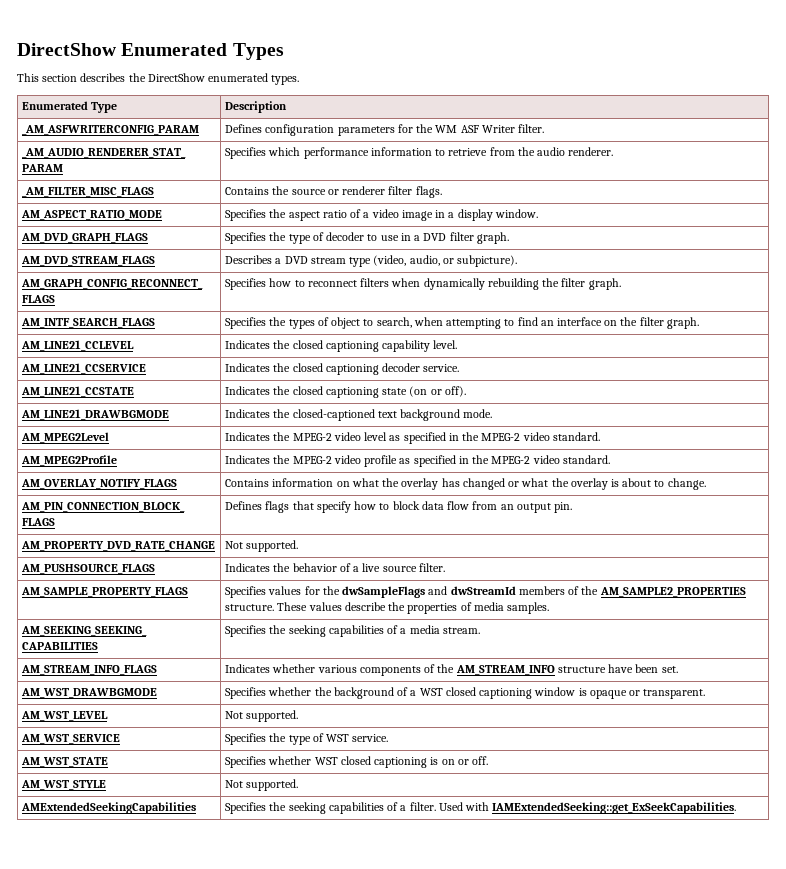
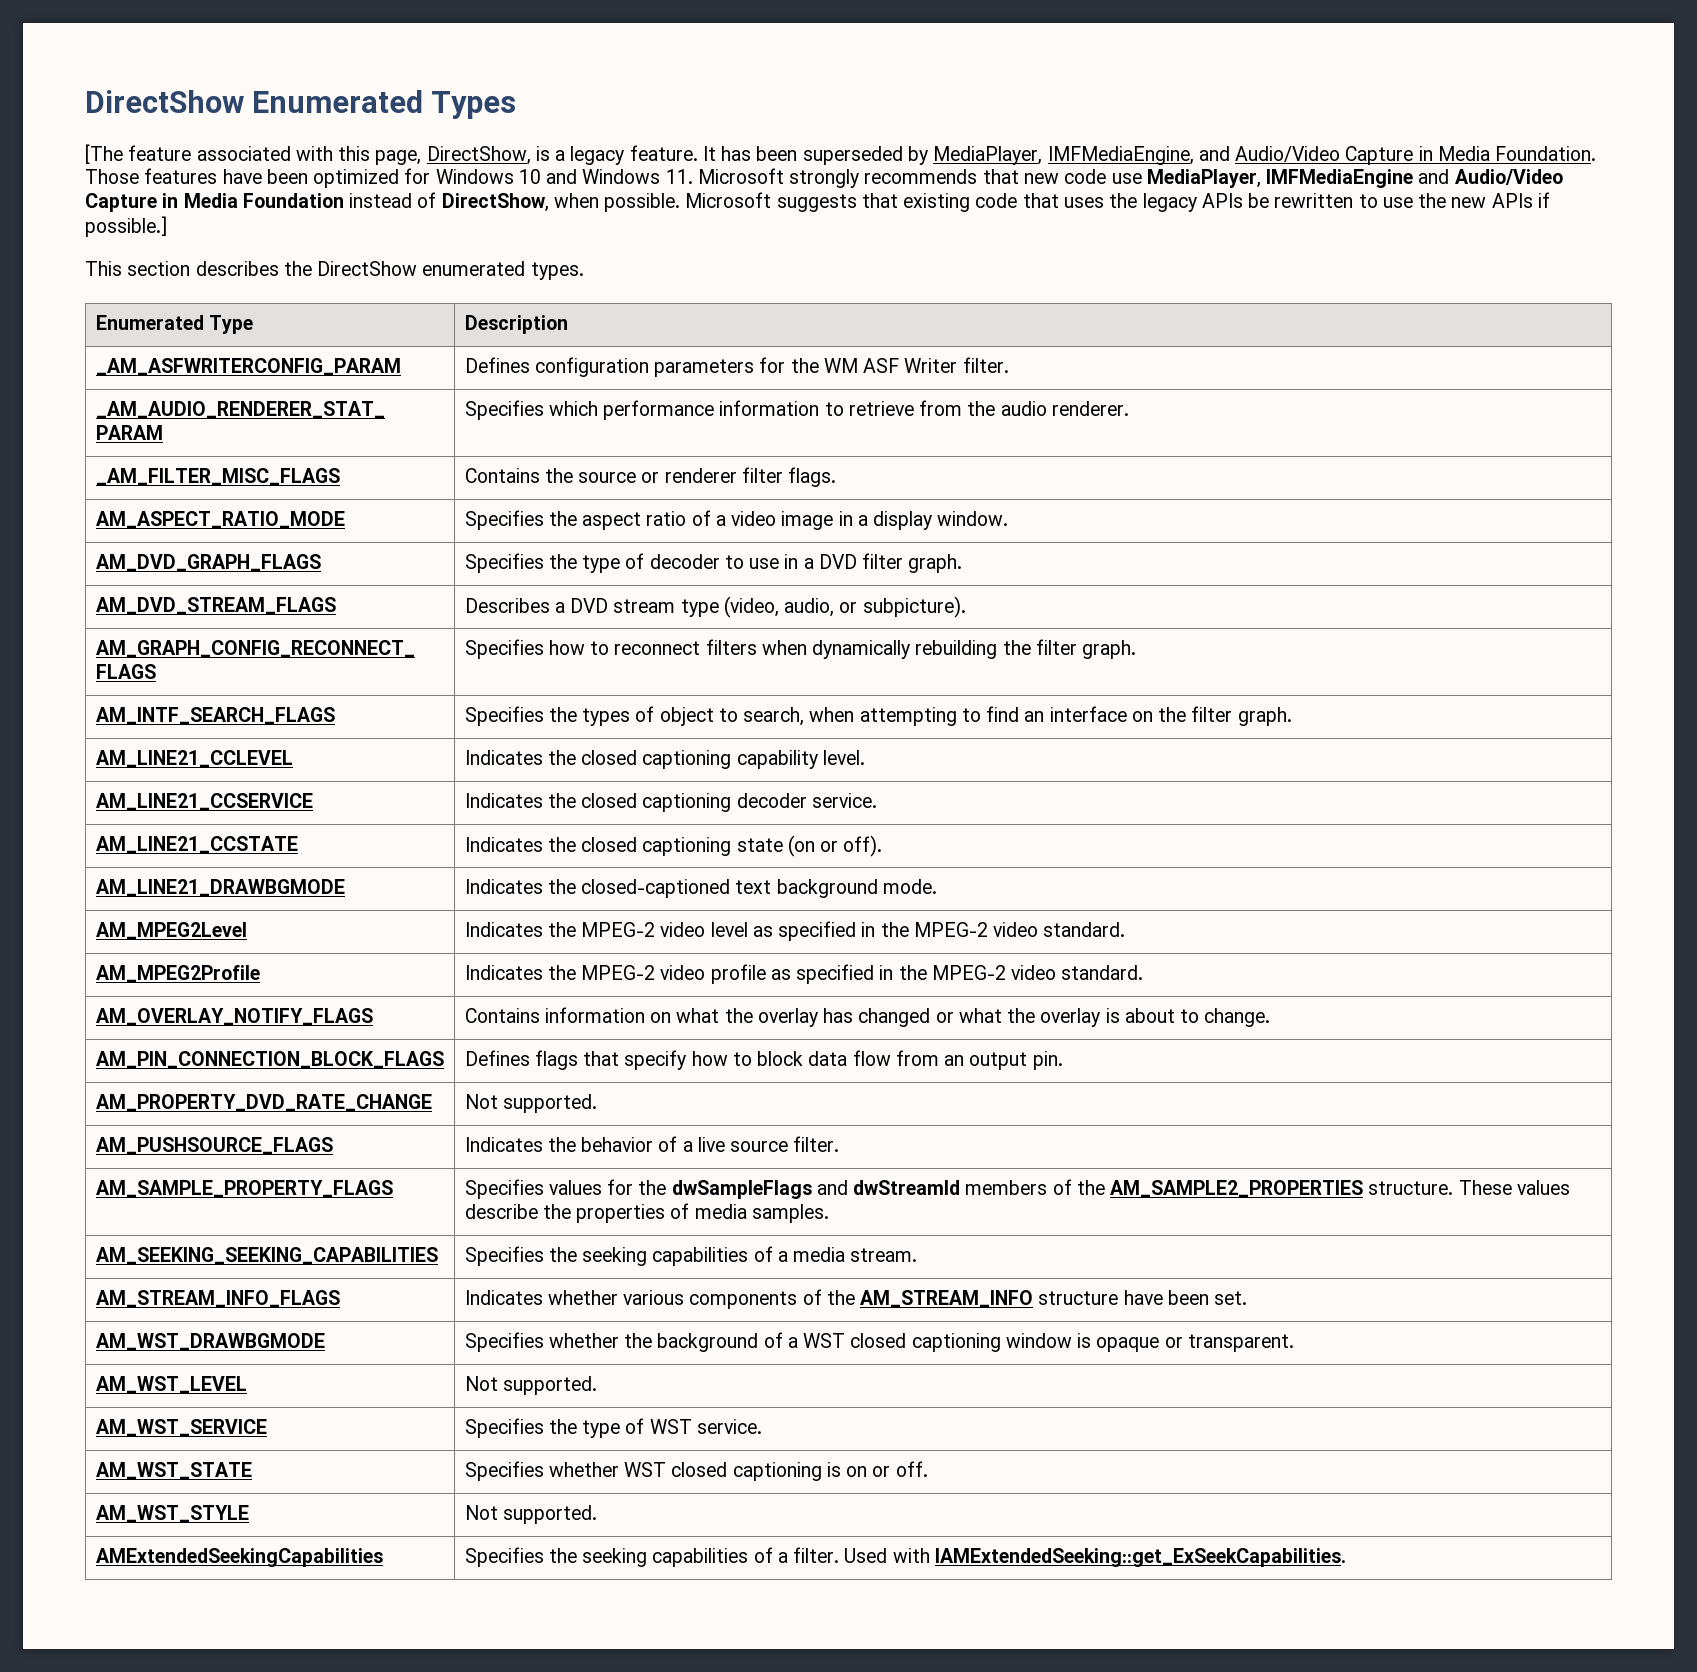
+ [The feature associated with this page, DirectShow, is a legacy feature. It has been superseded by MediaPlayer, IMFMediaEngine, and Audio/Video Capture in Media Foundation. Those features have been optimized for Windows 10 and Windows 11. Microsoft strongly recommends that new code use MediaPlayer, IMFMediaEngine and Audio/Video Capture in Media Foundation instead of DirectShow, when possible. Microsoft suggests that existing code that uses the legacy APIs be rewritten to use the new APIs if possible.]

